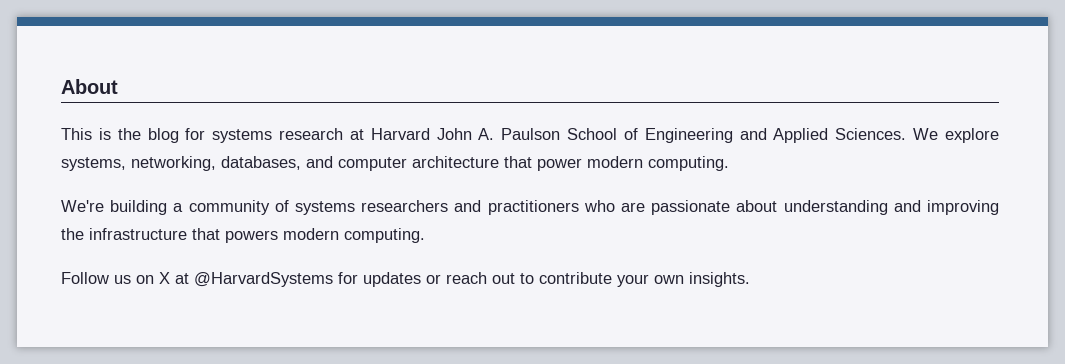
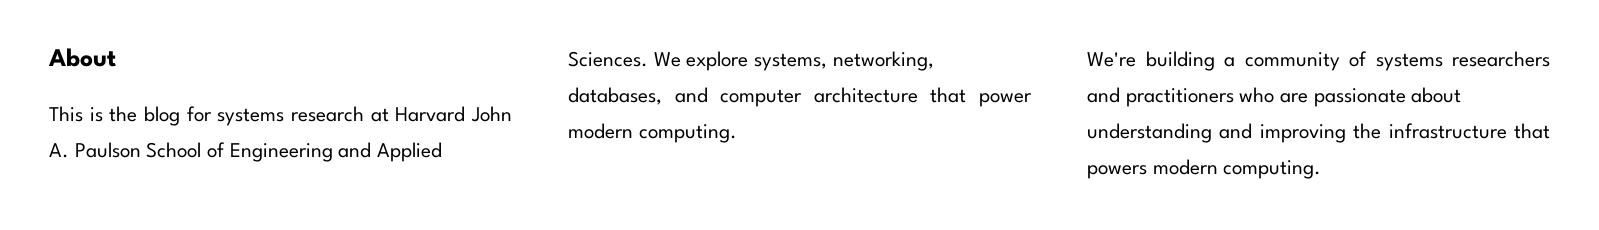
- Follow us on X at @HarvardSystems for updates or reach out to contribute your own insights.

